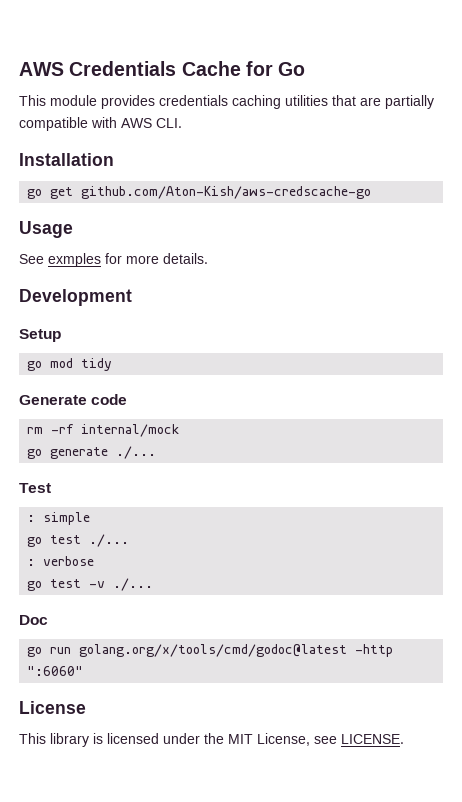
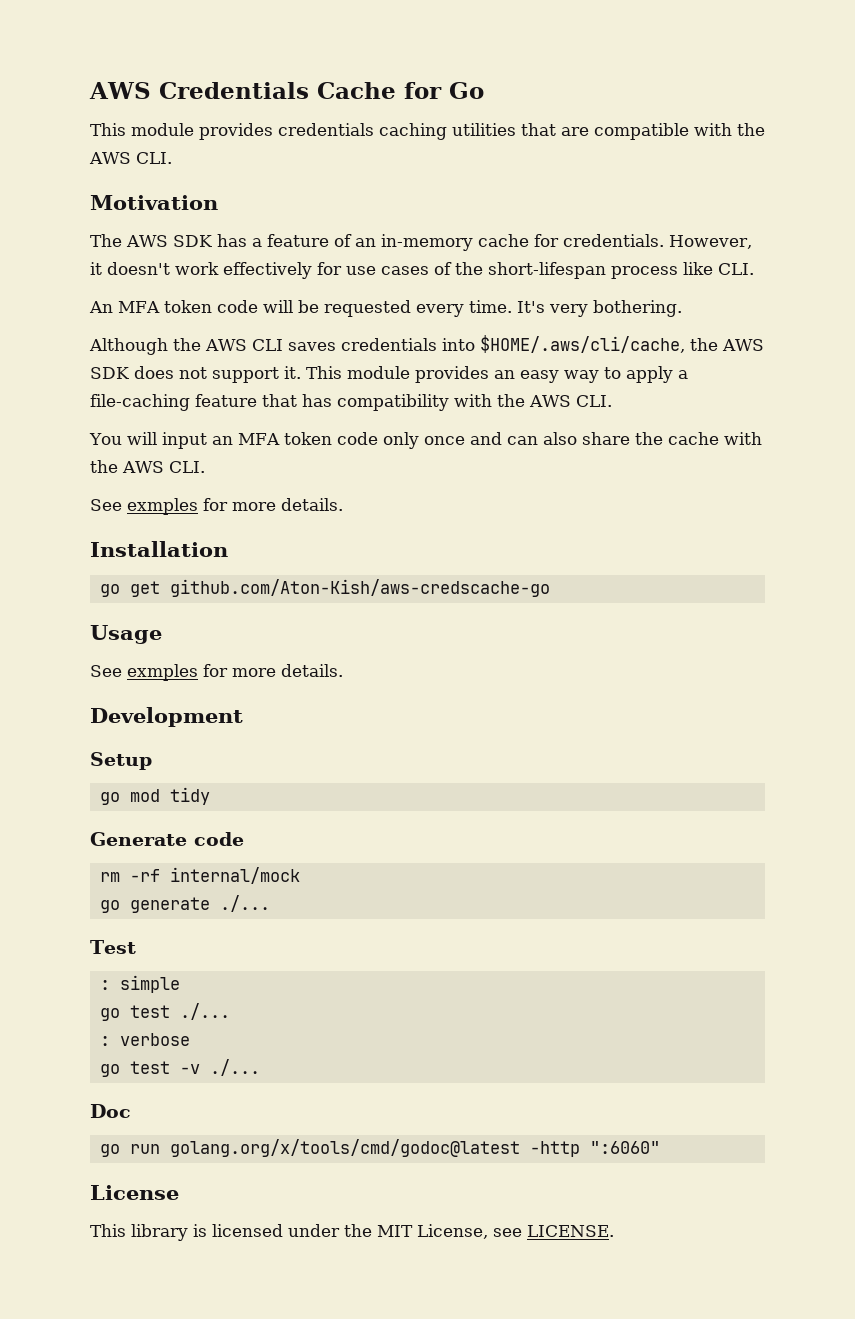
- This module provides credentials caching utilities that are partially compatible with AWS CLI.
+ This module provides credentials caching utilities that are compatible with the AWS CLI.
+ Motivation
+ The AWS SDK has a feature of an in-memory cache for credentials. However, it doesn't work effectively for use cases of the short-lifespan process like CLI.
+ An MFA token code will be requested every time. It's very bothering.
+ Although the AWS CLI saves credentials into $HOME/.aws/cli/cache, the AWS SDK does not support it. This module provides an easy way to apply a file-caching feature that has compatibility with the AWS CLI.
+ You will input an MFA token code only once and can also share the cache with the AWS CLI.
+ See exmples for more details.

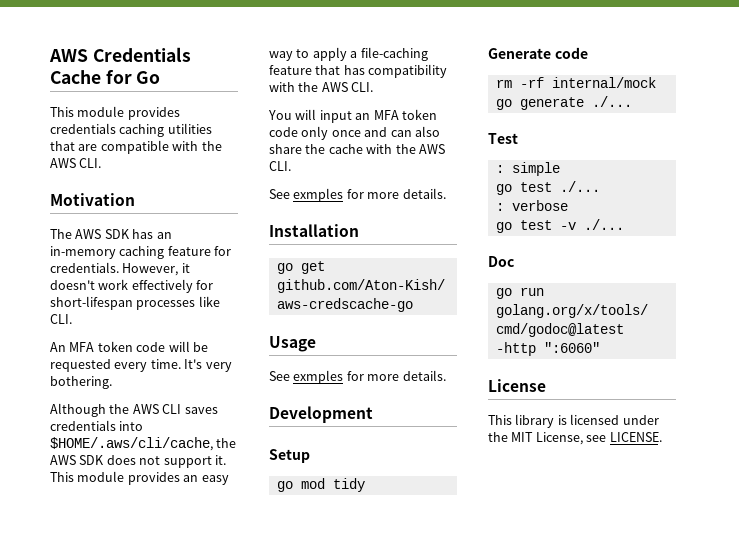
- The AWS SDK has a feature of an in-memory cache for credentials.
+ The AWS SDK has an in-memory caching feature for credentials.
- However, it doesn't work effectively for use cases of the short-lifespan process like CLI.
+ However, it doesn't work effectively for short-lifespan processes like CLI.

